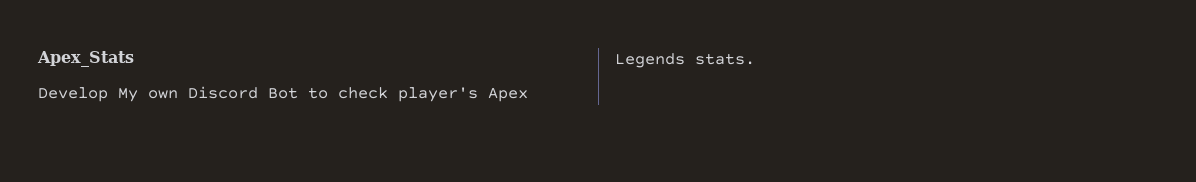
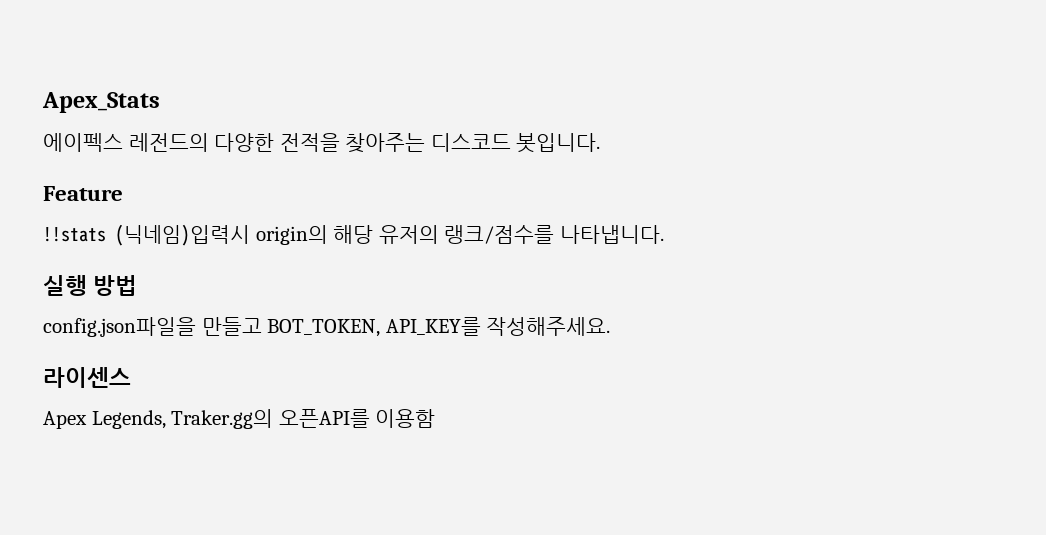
- Develop My own Discord Bot to check player's Apex Legends stats.
+ 에이펙스 레전드의 다양한 전적을 찾아주는 디스코드 봇입니다.
+ Feature
+ !!stats (닉네임)입력시 origin의 해당 유저의 랭크/점수를 나타냅니다.
+ 실행 방법
+ config.json파일을 만들고 BOT_TOKEN, API_KEY를 작성해주세요.
+ 라이센스
+ Apex Legends, Traker.gg의 오픈API를 이용함

